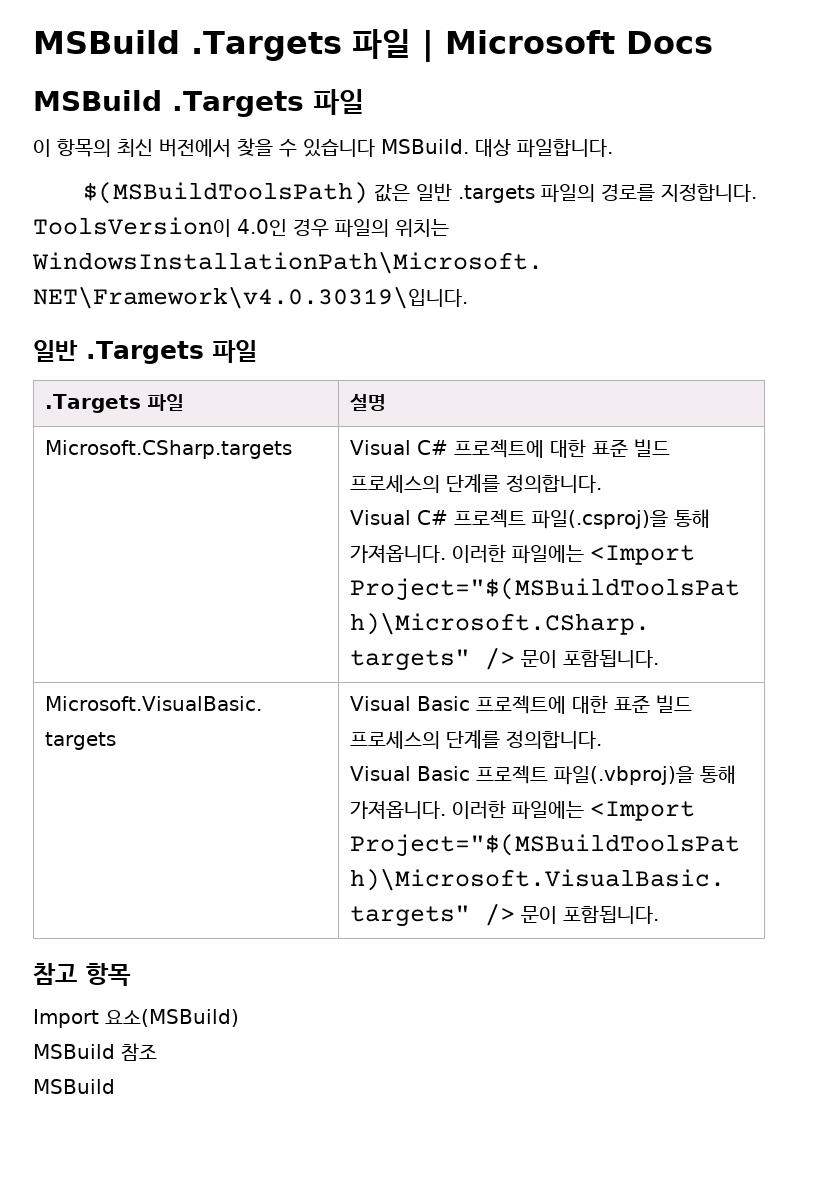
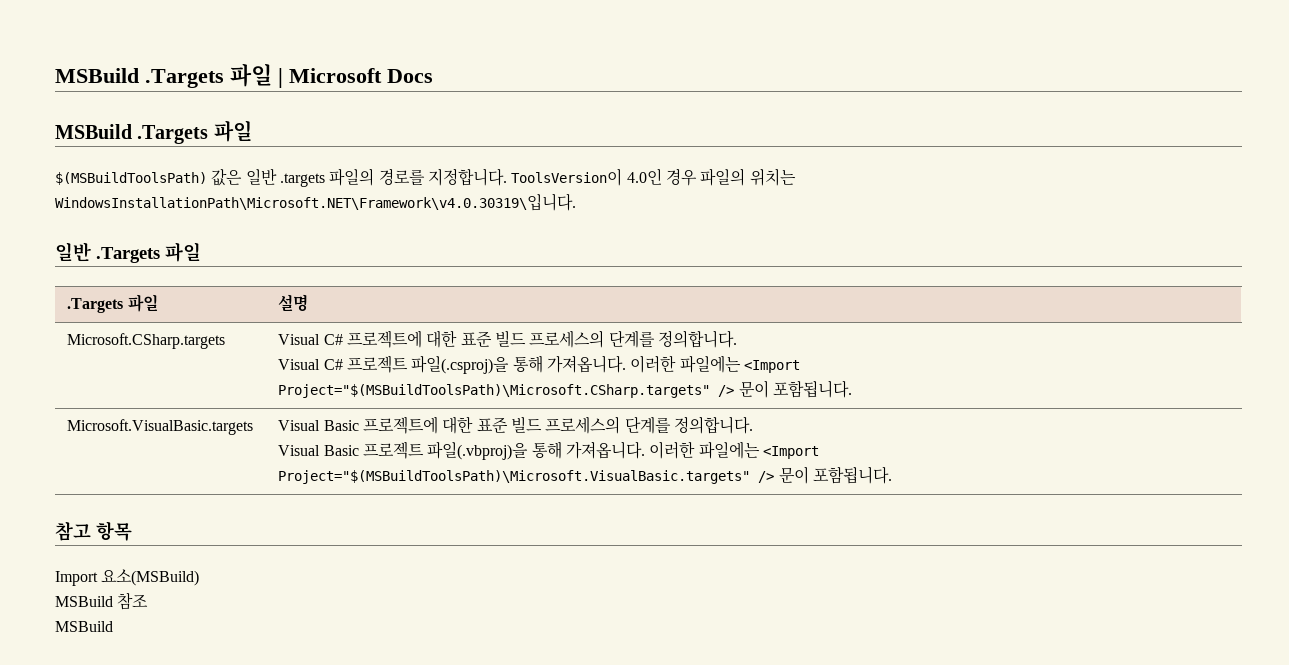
- 이 항목의 최신 버전에서 찾을 수 있습니다 MSBuild. 대상 파일합니다.

